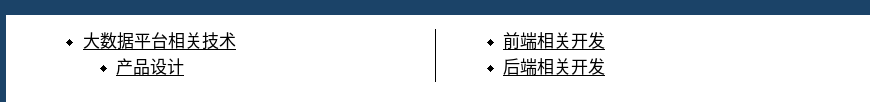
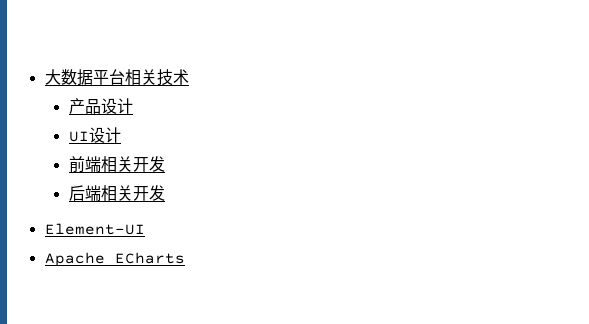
+ UI设计
+ Element-UI
+ Apache ECharts

